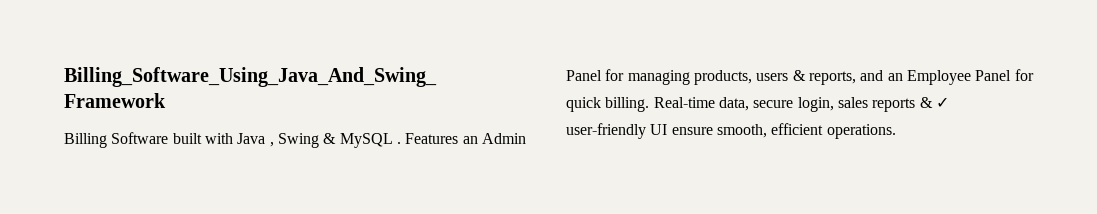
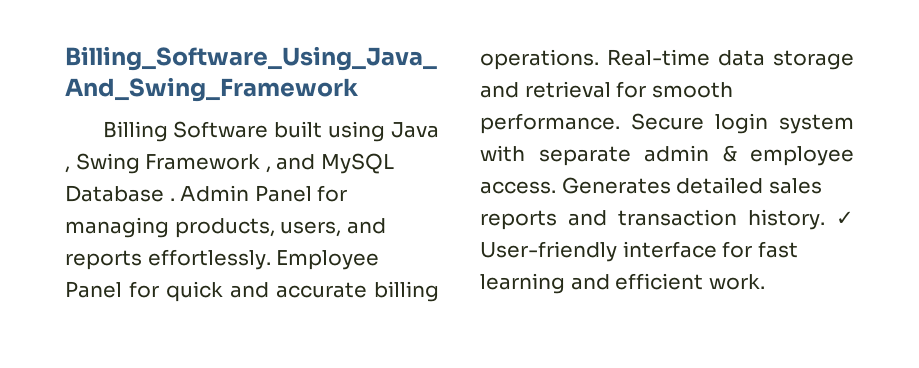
- Billing Software built with Java , Swing & MySQL . Features an Admin Panel for managing products, users & reports, and an Employee Panel for quick billing. Real-time data, secure login, sales reports & ✓ user-friendly UI ensure smooth, efficient operations.
+ Billing Software built using Java , Swing Framework , and MySQL Database . Admin Panel for managing products, users, and reports effortlessly. Employee Panel for quick and accurate billing operations. Real-time data storage and retrieval for smooth performance. Secure login system with separate admin & employee access. Generates detailed sales reports and transaction history. ✓ User-friendly interface for fast learning and efficient work.

